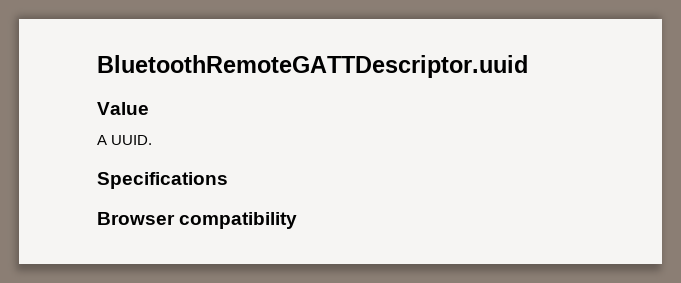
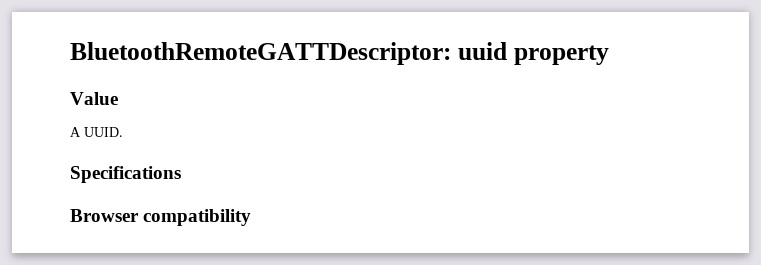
- BluetoothRemoteGATTDescriptor.uuid
+ BluetoothRemoteGATTDescriptor: uuid property

